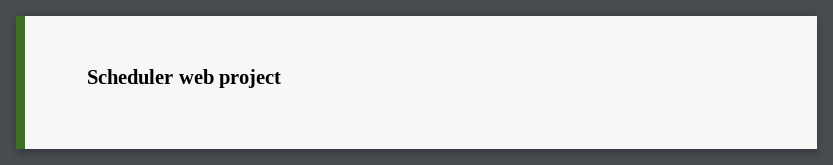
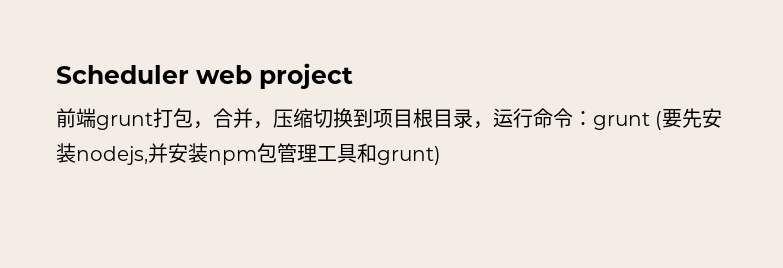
+ 前端grunt打包，合并，压缩切换到项目根目录，运行命令：grunt (要先安装nodejs,并安装npm包管理工具和grunt)

